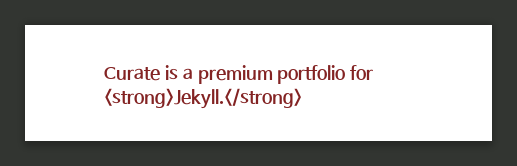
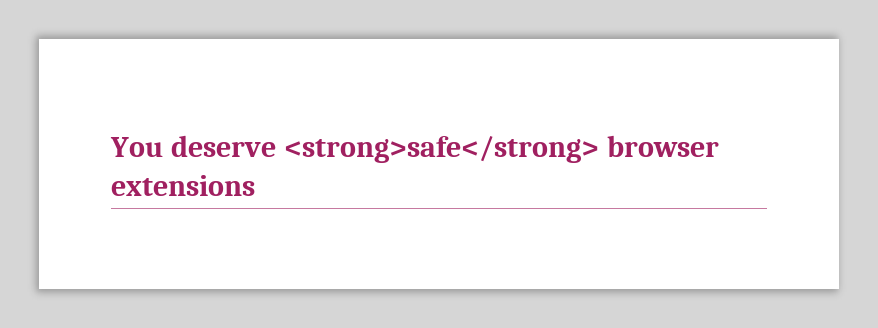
- Curate is a premium portfolio for <strong>Jekyll.</strong>
+ You deserve <strong>safe</strong> browser extensions

